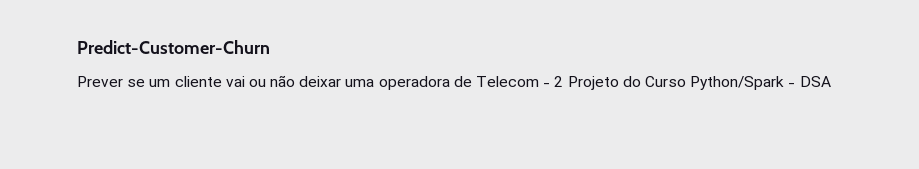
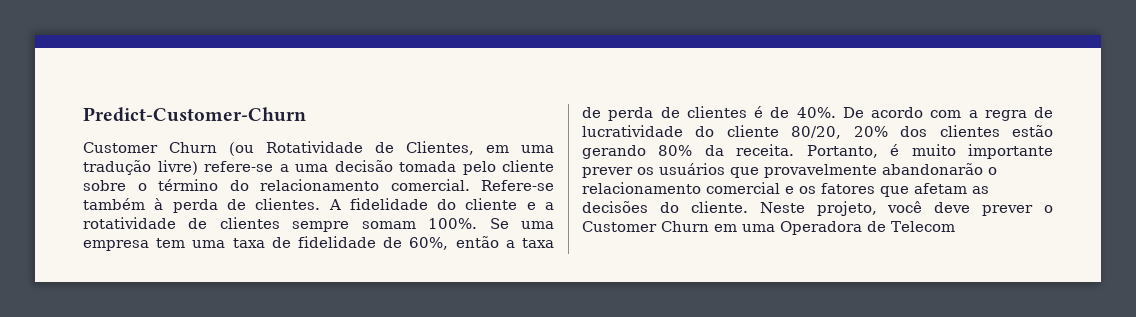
- Prever se um cliente vai ou não deixar uma operadora de Telecom - 2 Projeto do Curso Python/Spark - DSA
+ Customer Churn (ou Rotatividade de Clientes, em uma tradução livre) refere-se a uma decisão tomada pelo cliente sobre o término do relacionamento comercial. Refere-se também à perda de clientes. A fidelidade do cliente e a rotatividade de clientes sempre somam 100%. Se uma empresa tem uma taxa de fidelidade de 60%, então a taxa de perda de clientes é de 40%. De acordo com a regra de lucratividade do cliente 80/20, 20% dos clientes estão gerando 80% da receita. Portanto, é muito importante prever os usuários que provavelmente abandonarão o relacionamento comercial e os fatores que afetam as decisões do cliente. Neste projeto, você deve prever o Customer Churn em uma Operadora de Telecom

